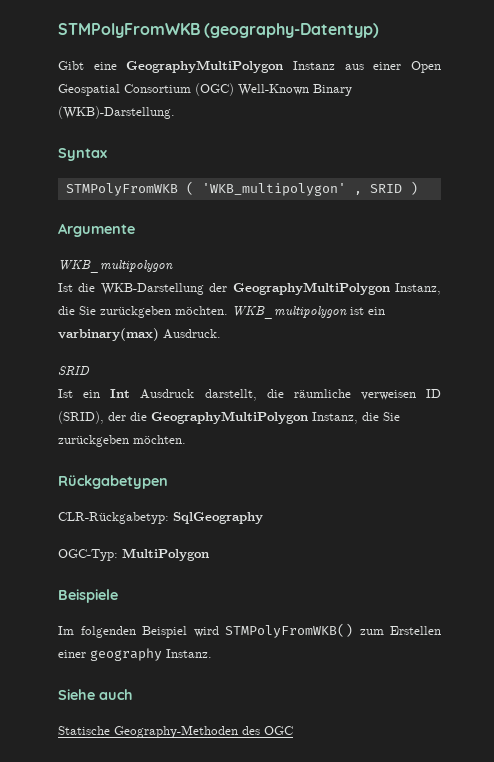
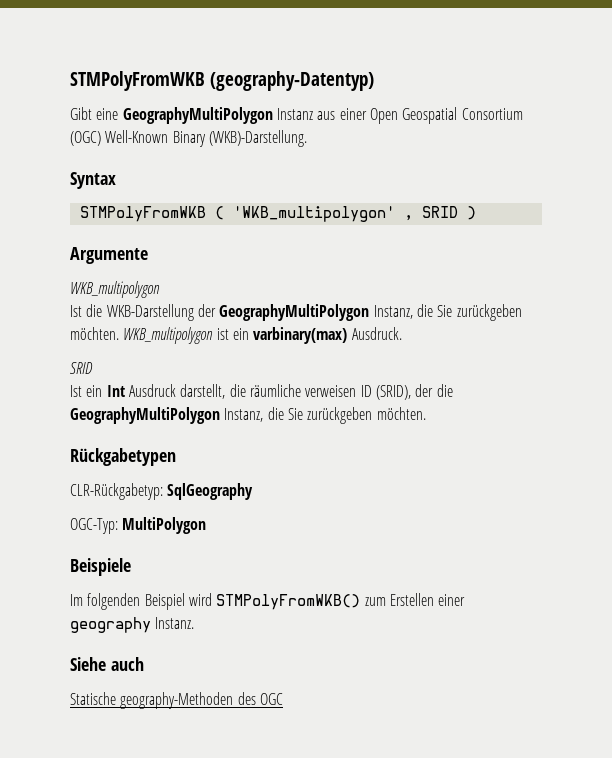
- Statische Geography-Methoden des OGC
+ Statische geography-Methoden des OGC

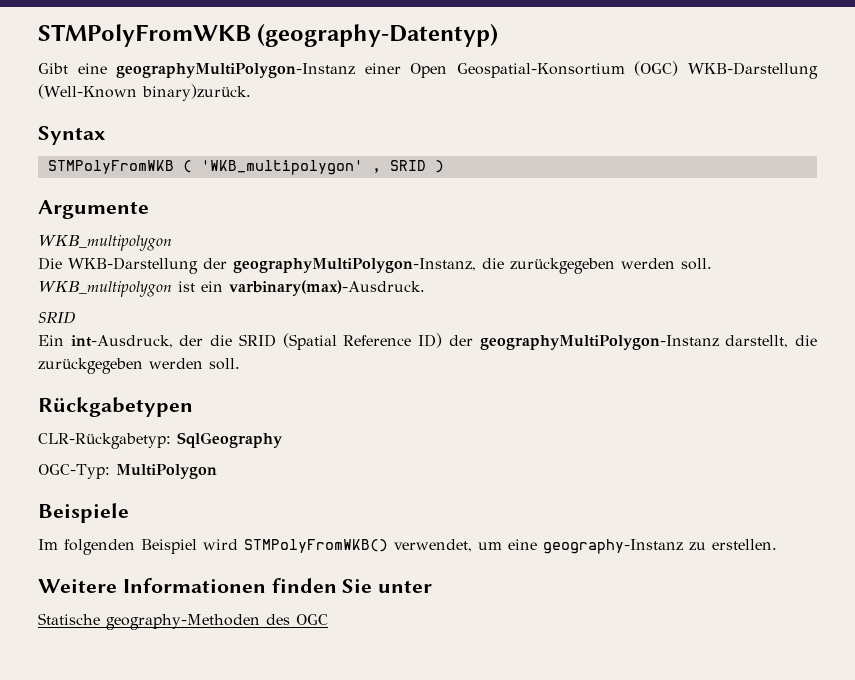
- Gibt eine GeographyMultiPolygon Instanz aus einer Open Geospatial Consortium (OGC) Well-Known Binary (WKB)-Darstellung.
+ Gibt eine geographyMultiPolygon-Instanz einer Open Geospatial-Konsortium (OGC) WKB-Darstellung (Well-Known binary)zurück.
- Ist die WKB-Darstellung der GeographyMultiPolygon Instanz, die Sie zurückgeben möchten.
+ Die WKB-Darstellung der geographyMultiPolygon-Instanz, die zurückgegeben werden soll.
- WKB_multipolygon ist ein varbinary(max) Ausdruck.
+ WKB_multipolygon ist ein varbinary(max)-Ausdruck.
- Ist ein Int Ausdruck darstellt, die räumliche verweisen ID (SRID), der die GeographyMultiPolygon Instanz, die Sie zurückgeben möchten.
+ Ein int-Ausdruck, der die SRID (Spatial Reference ID) der geographyMultiPolygon-Instanz darstellt, die zurückgegeben werden soll.
- Im folgenden Beispiel wird STMPolyFromWKB() zum Erstellen einer geography Instanz.
- Siehe auch
+ Im folgenden Beispiel wird STMPolyFromWKB() verwendet, um eine geography-Instanz zu erstellen.
+ Weitere Informationen finden Sie unter

